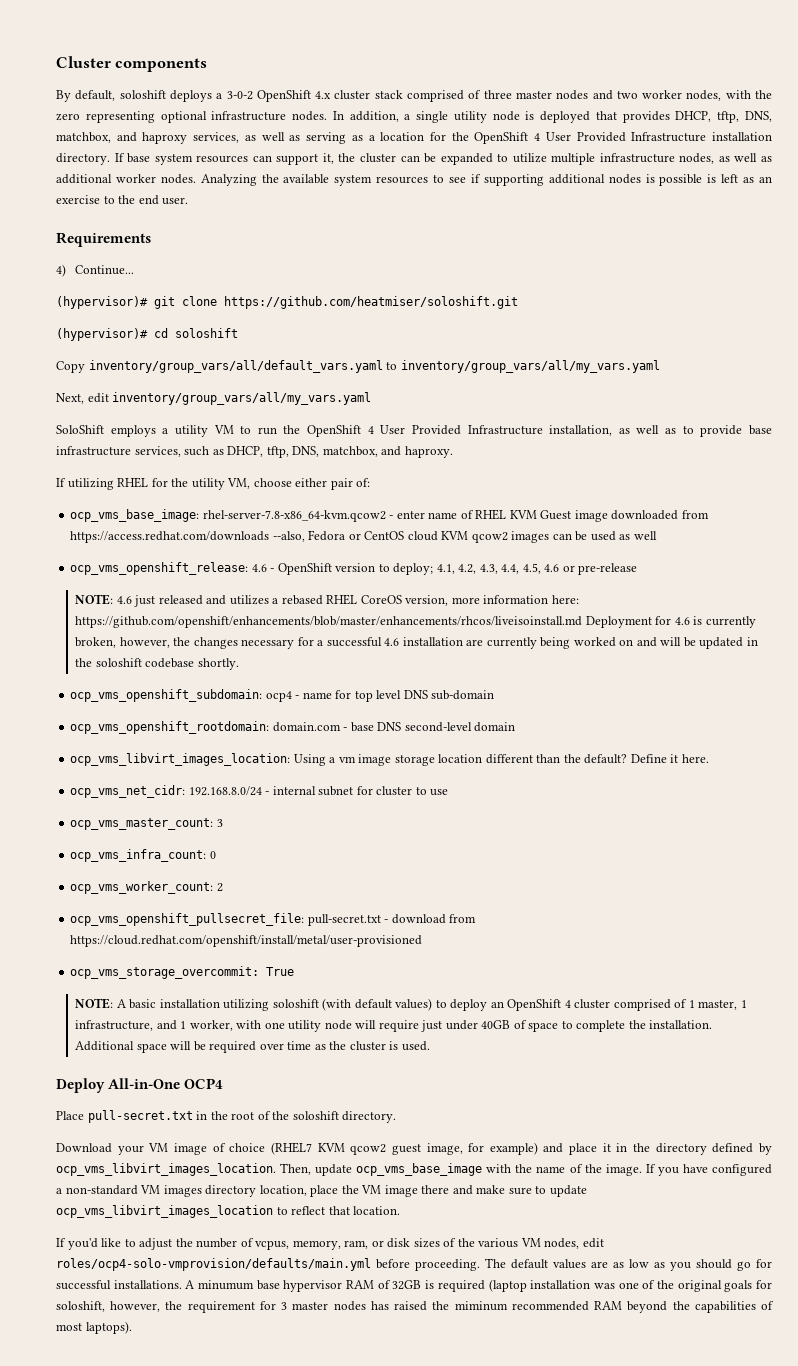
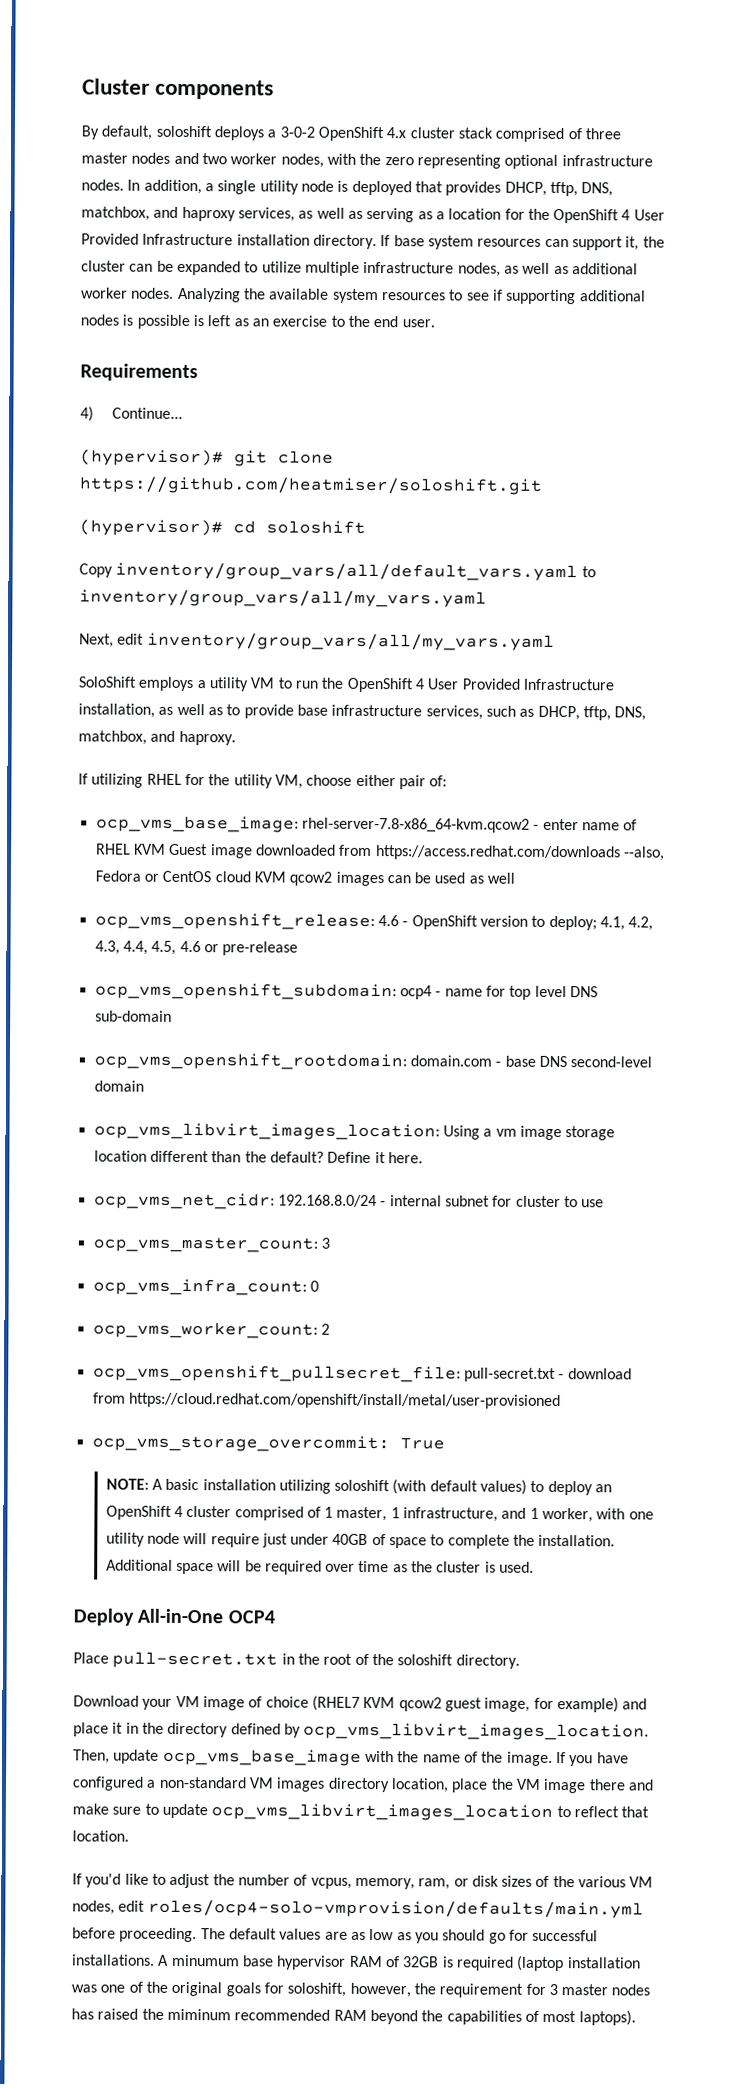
- NOTE: 4.6 just released and utilizes a rebased RHEL CoreOS version, more information here: https://github.com/openshift/enhancements/blob/master/enhancements/rhcos/liveisoinstall.md Deployment for 4.6 is currently broken, however, the changes necessary for a successful 4.6 installation are currently being worked on and will be updated in the soloshift codebase shortly.

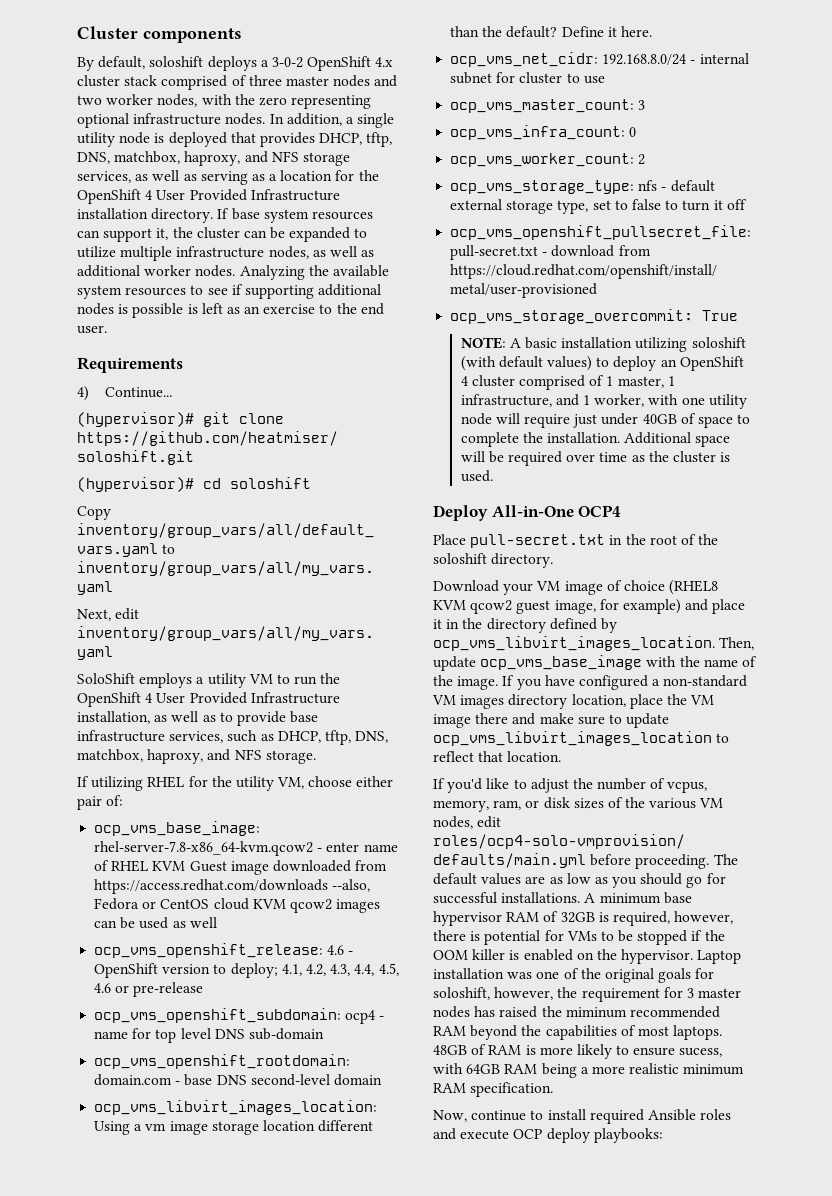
- In addition, a single utility node is deployed that provides DHCP, tftp, DNS, matchbox, and haproxy services, as well as serving as a location for the OpenShift 4 User Provided Infrastructure installation directory.
+ In addition, a single utility node is deployed that provides DHCP, tftp, DNS, matchbox, haproxy, and NFS storage services, as well as serving as a location for the OpenShift 4 User Provided Infrastructure installation directory.
- SoloShift employs a utility VM to run the OpenShift 4 User Provided Infrastructure installation, as well as to provide base infrastructure services, such as DHCP, tftp, DNS, matchbox, and haproxy.
+ SoloShift employs a utility VM to run the OpenShift 4 User Provided Infrastructure installation, as well as to provide base infrastructure services, such as DHCP, tftp, DNS, matchbox, haproxy, and NFS storage.
+ ocp_vms_storage_type: nfs - default external storage type, set to false to turn it off
- Download your VM image of choice (RHEL7 KVM qcow2 guest image, for example) and place it in the directory defined by ocp_vms_libvirt_images_location.
+ Download your VM image of choice (RHEL8 KVM qcow2 guest image, for example) and place it in the directory defined by ocp_vms_libvirt_images_location.
- A minumum base hypervisor RAM of 32GB is required (laptop installation was one of the original goals for soloshift, however, the requirement for 3 master nodes has raised the miminum recommended RAM beyond the capabilities of most laptops).
+ A minimum base hypervisor RAM of 32GB is required, however, there is potential for VMs to be stopped if the OOM killer is enabled on the hypervisor. Laptop installation was one of the original goals for soloshift, however, the requirement for 3 master nodes has raised the miminum recommended RAM beyond the capabilities of most laptops. 48GB of RAM is more likely to ensure sucess, with 64GB RAM being a more realistic minimum RAM specification.
+ Now, continue to install required Ansible roles and execute OCP deploy playbooks:

